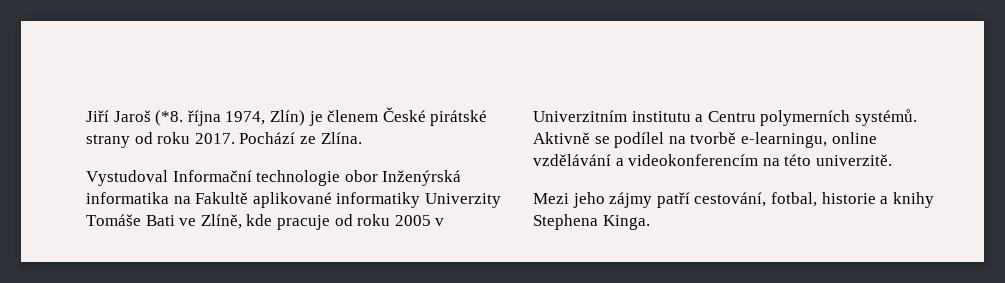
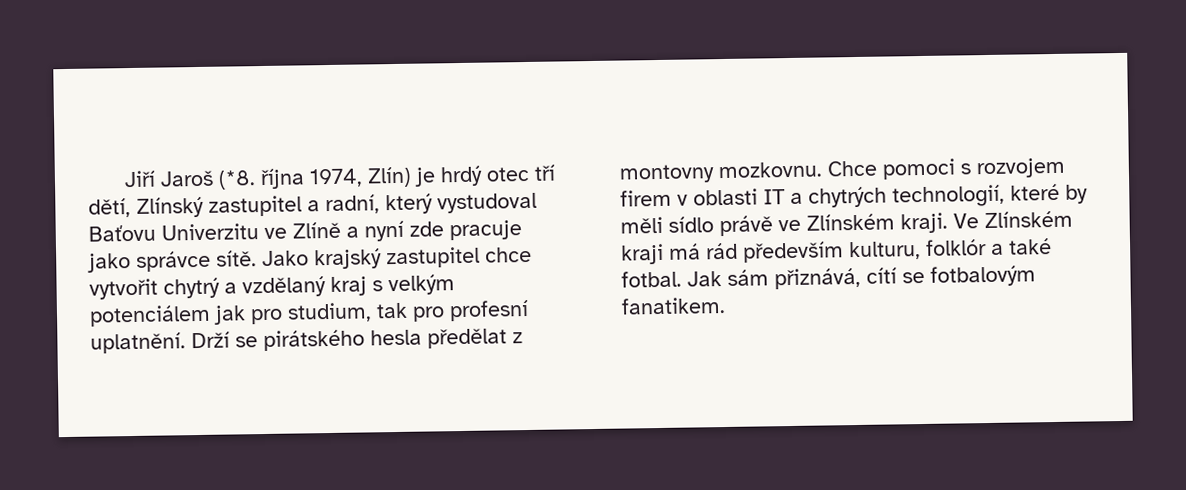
- Jiří Jaroš (*8. října 1974, Zlín) je členem České pirátské strany od roku 2017. Pochází ze Zlína.
- Vystudoval Informační technologie obor Inženýrská informatika na Fakultě aplikované informatiky Univerzity Tomáše Bati ve Zlíně, kde pracuje od roku 2005 v Univerzitním institutu a Centru polymerních systémů. Aktivně se podílel na tvorbě e-learningu, online vzdělávání a videokonferencím na této univerzitě.
- Mezi jeho zájmy patří cestování, fotbal, historie a knihy Stephena Kinga.
+ Jiří Jaroš (*8. října 1974, Zlín) je hrdý otec tří dětí, Zlínský zastupitel a radní, který vystudoval Baťovu Univerzitu ve Zlíně a nyní zde pracuje jako správce sítě. Jako krajský zastupitel chce vytvořit chytrý a vzdělaný kraj s velkým potenciálem jak pro studium, tak pro profesní uplatnění. Drží se pirátského hesla předělat z montovny mozkovnu. Chce pomoci s rozvojem firem v oblasti IT a chytrých technologií, které by měli sídlo právě ve Zlínském kraji. Ve Zlínském kraji má rád především kulturu, folklór a také fotbal. Jak sám přiznává, cítí se fotbalovým fanatikem.

